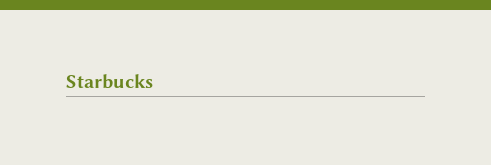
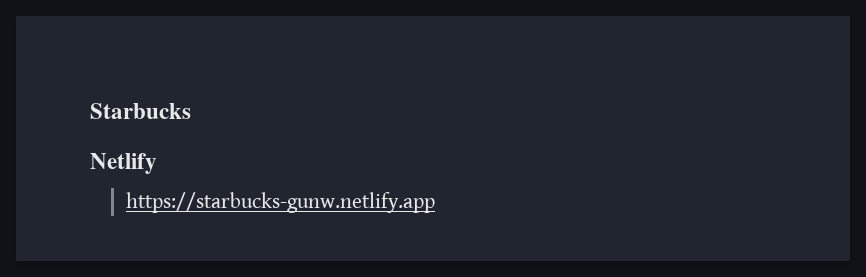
+ Netlify
+ https://starbucks-gunw.netlify.app

